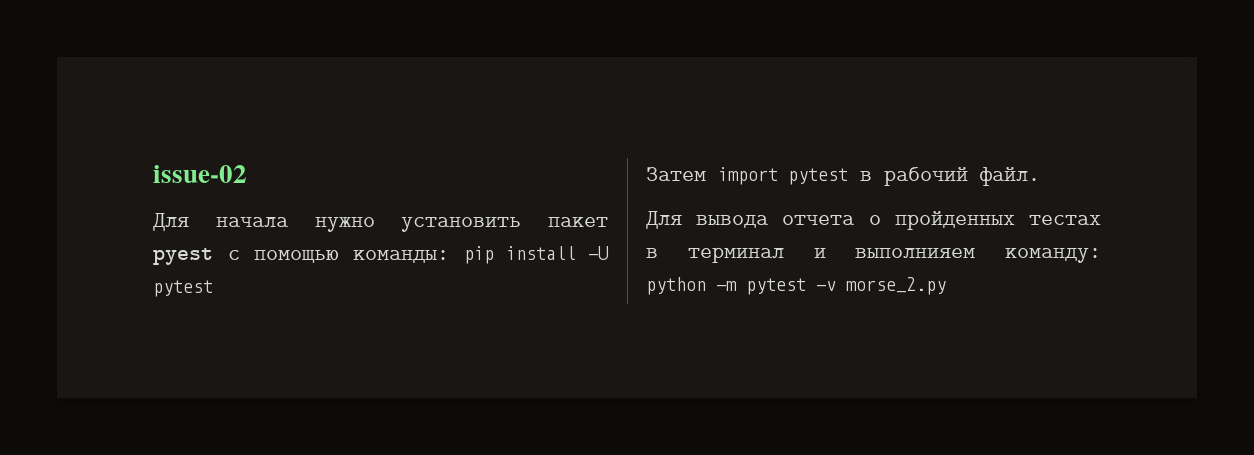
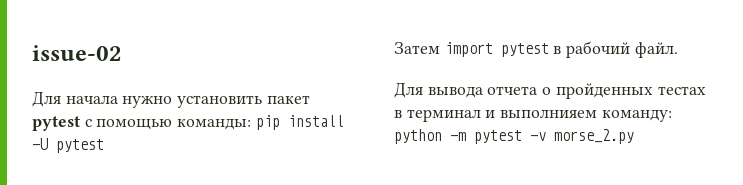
- Для начала нужно установить пакет pyest с помощью команды: pip install -U pytest
+ Для начала нужно установить пакет pytest с помощью команды: pip install -U pytest

